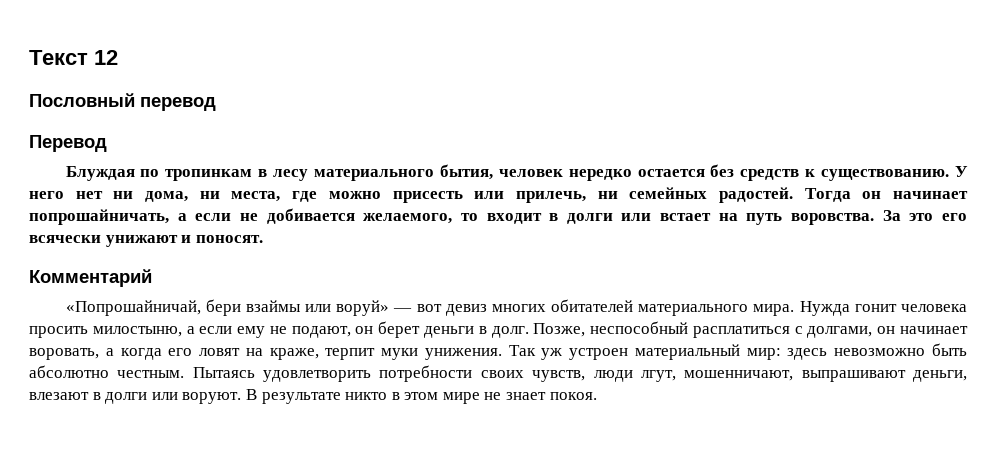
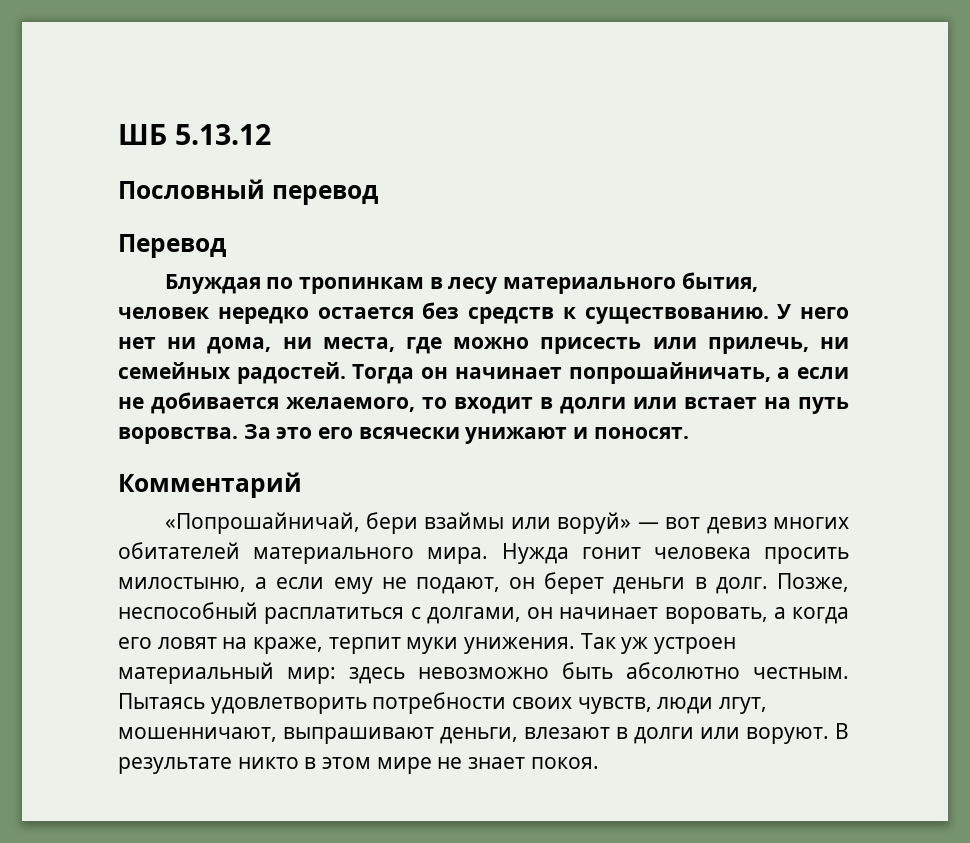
- Текст 12
+ ШБ 5.13.12

